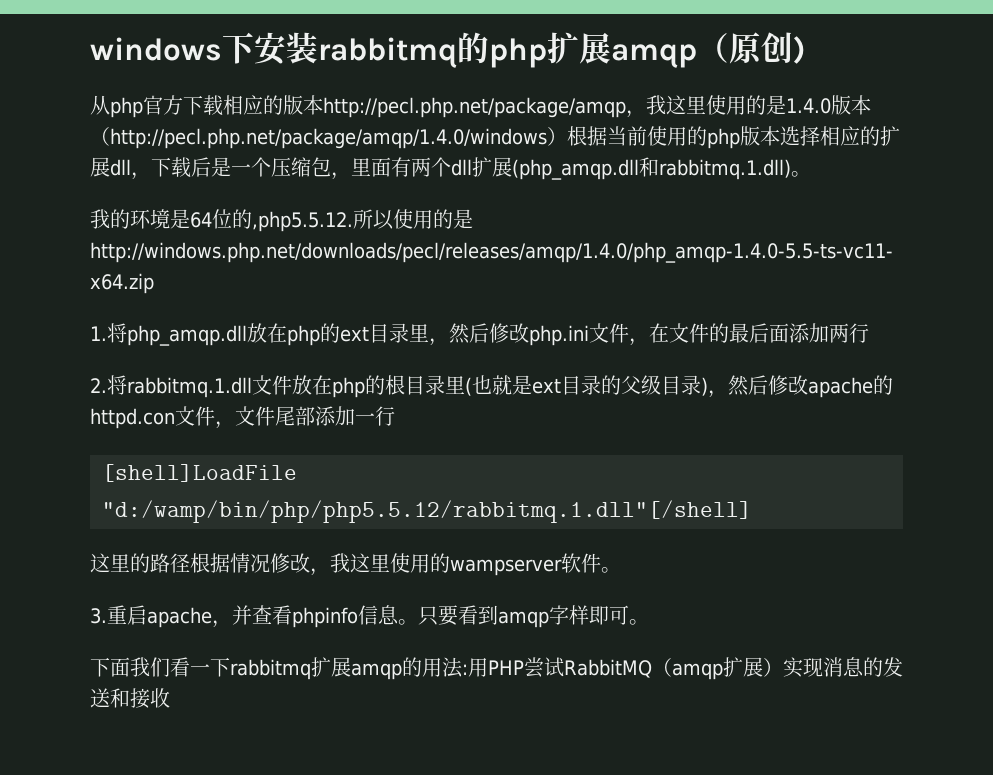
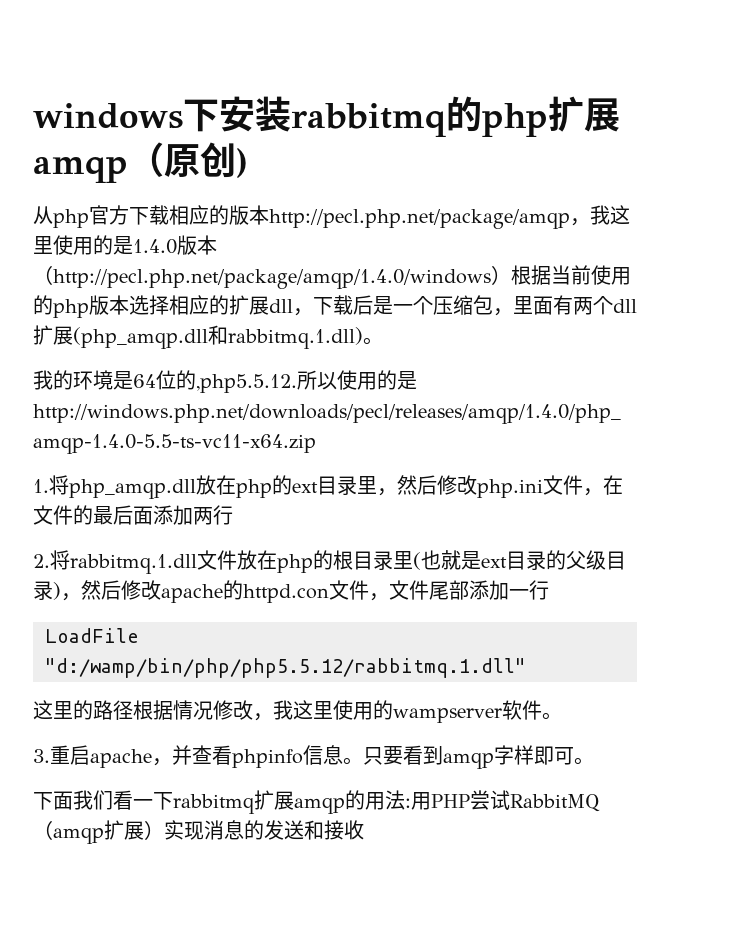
- [shell]LoadFile "d:/wamp/bin/php/php5.5.12/rabbitmq.1.dll"[/shell]
+ LoadFile "d:/wamp/bin/php/php5.5.12/rabbitmq.1.dll"

